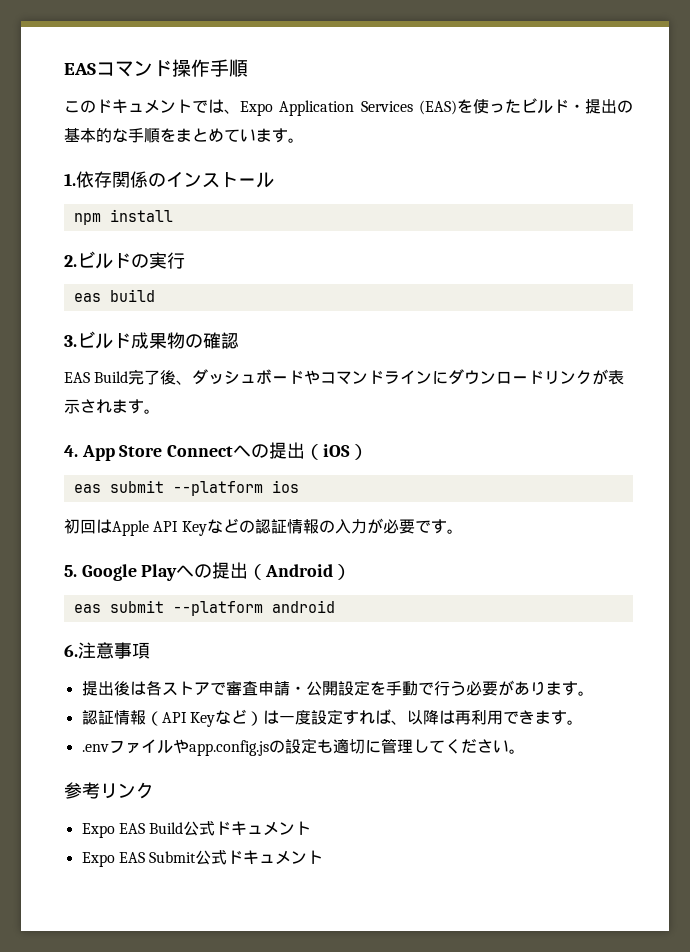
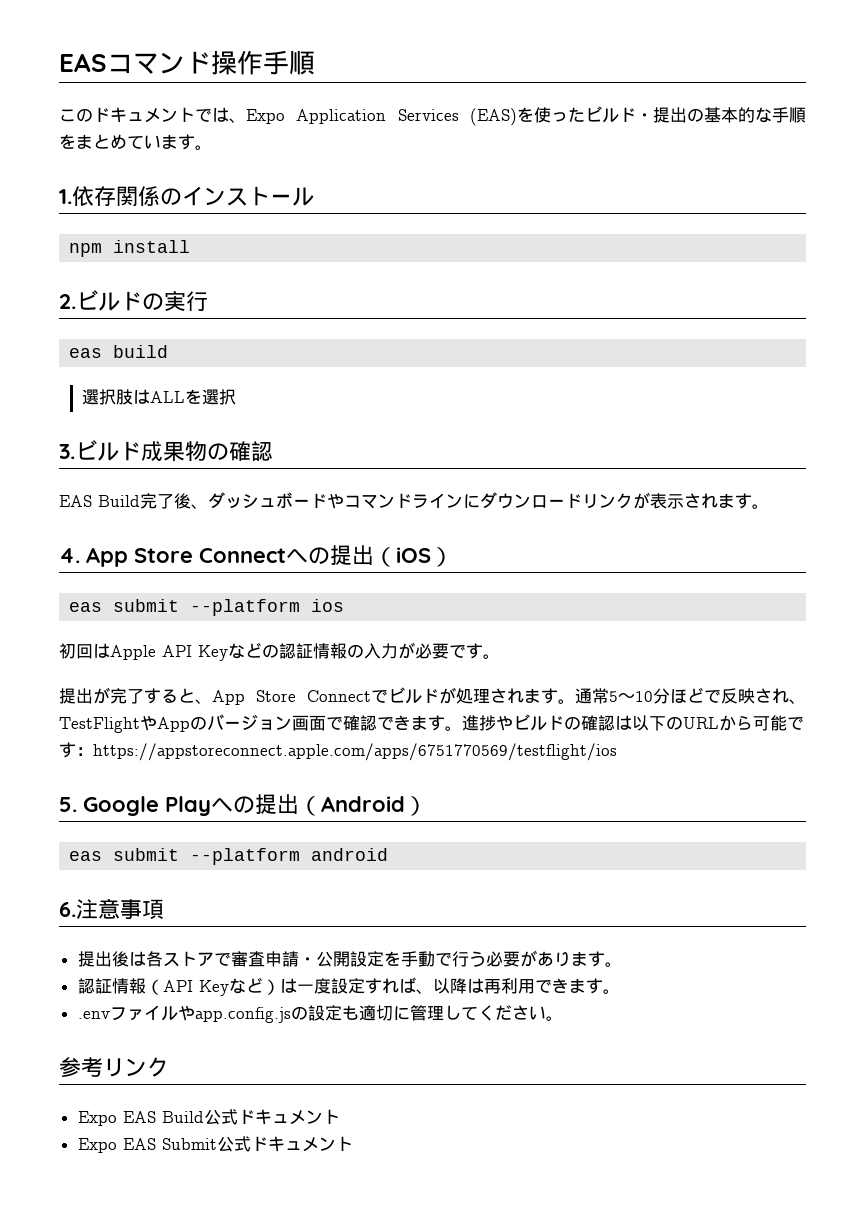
+ 選択肢はALLを選択
+ 提出が完了すると、App Store Connectでビルドが処理されます。通常5〜10分ほどで反映され、TestFlightやAppのバージョン画面で確認できます。進捗やビルドの確認は以下のURLから可能です：https://appstoreconnect.apple.com/apps/6751770569/testflight/ios

